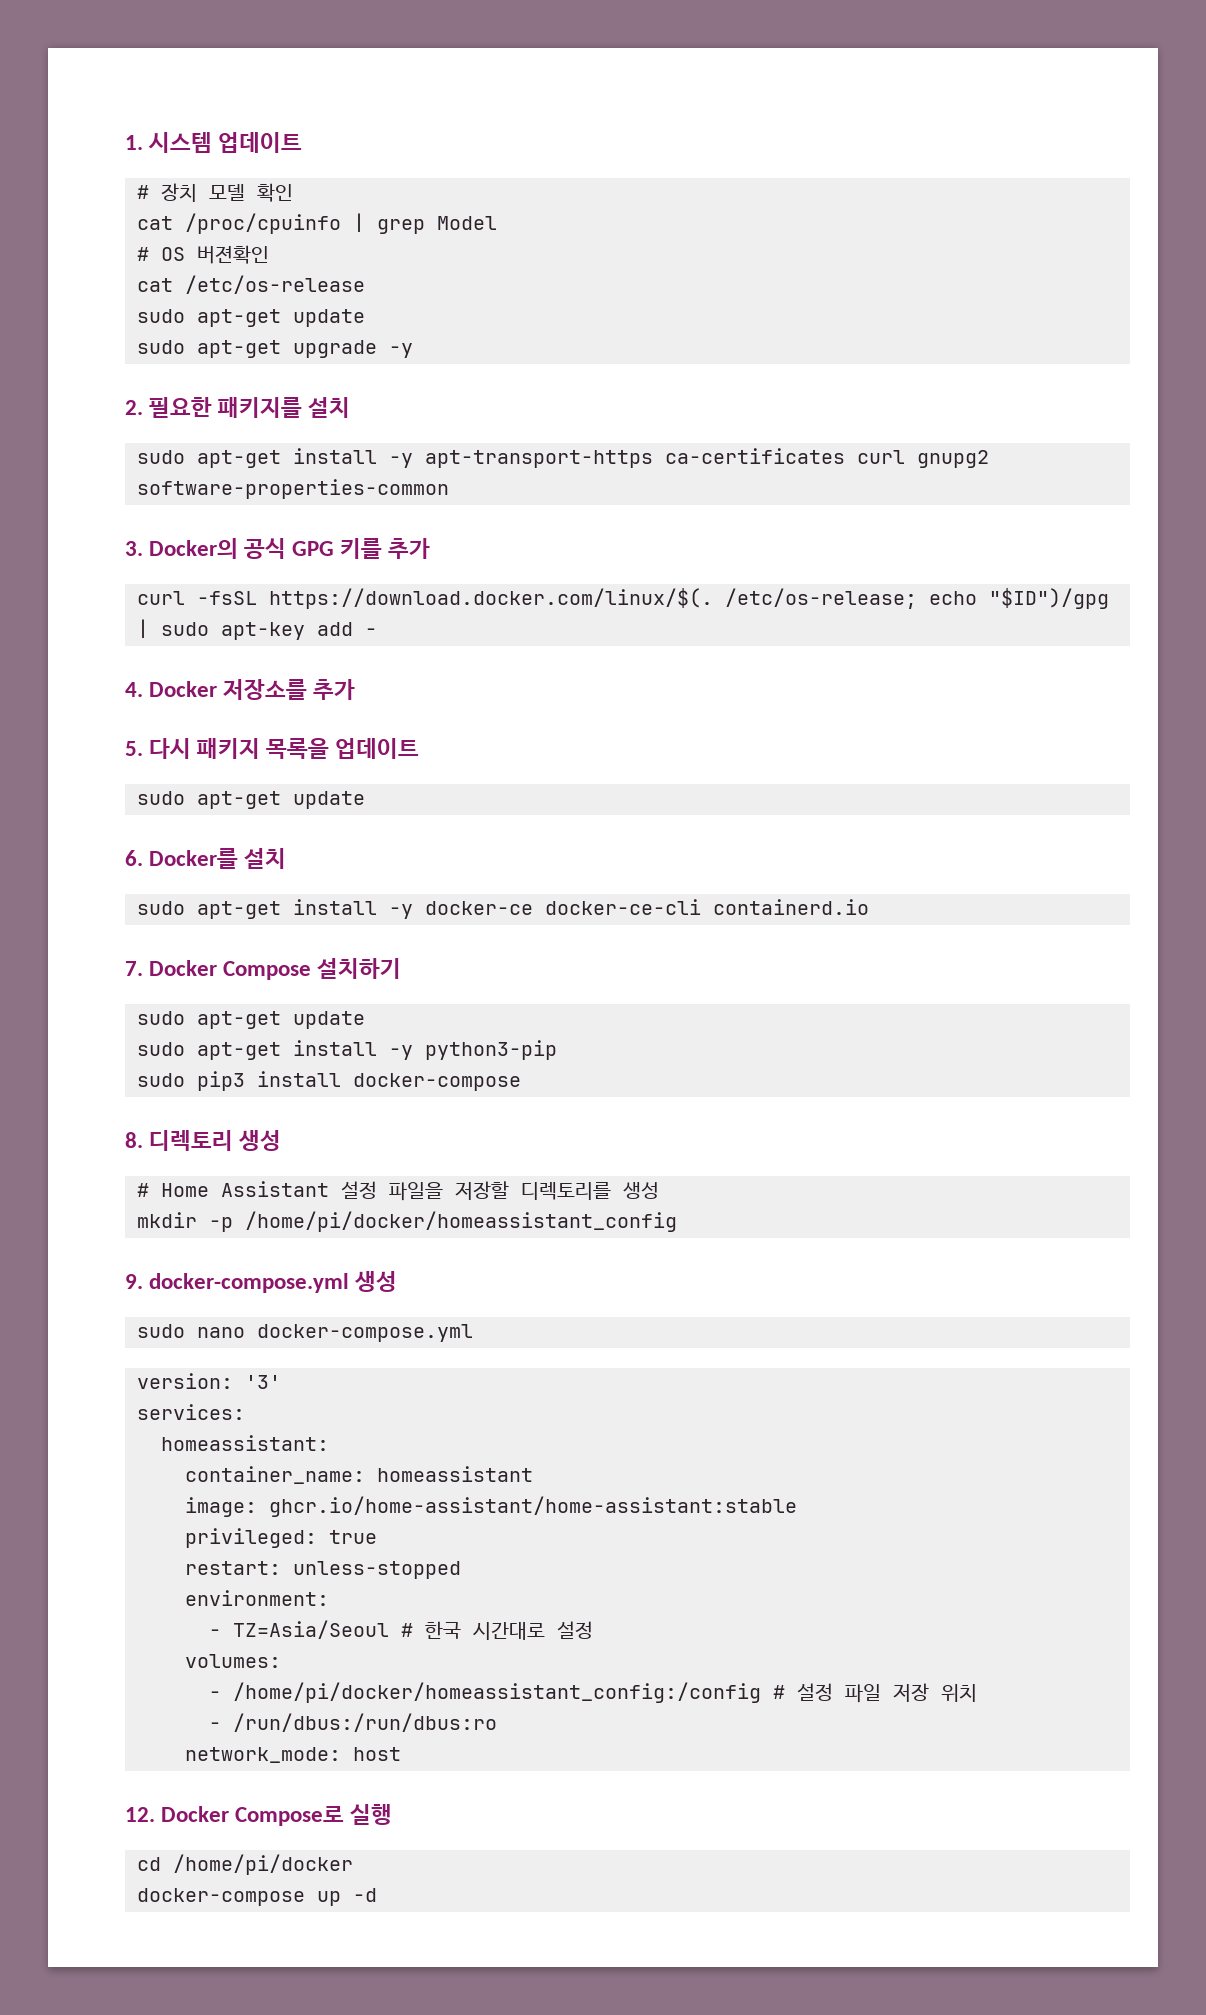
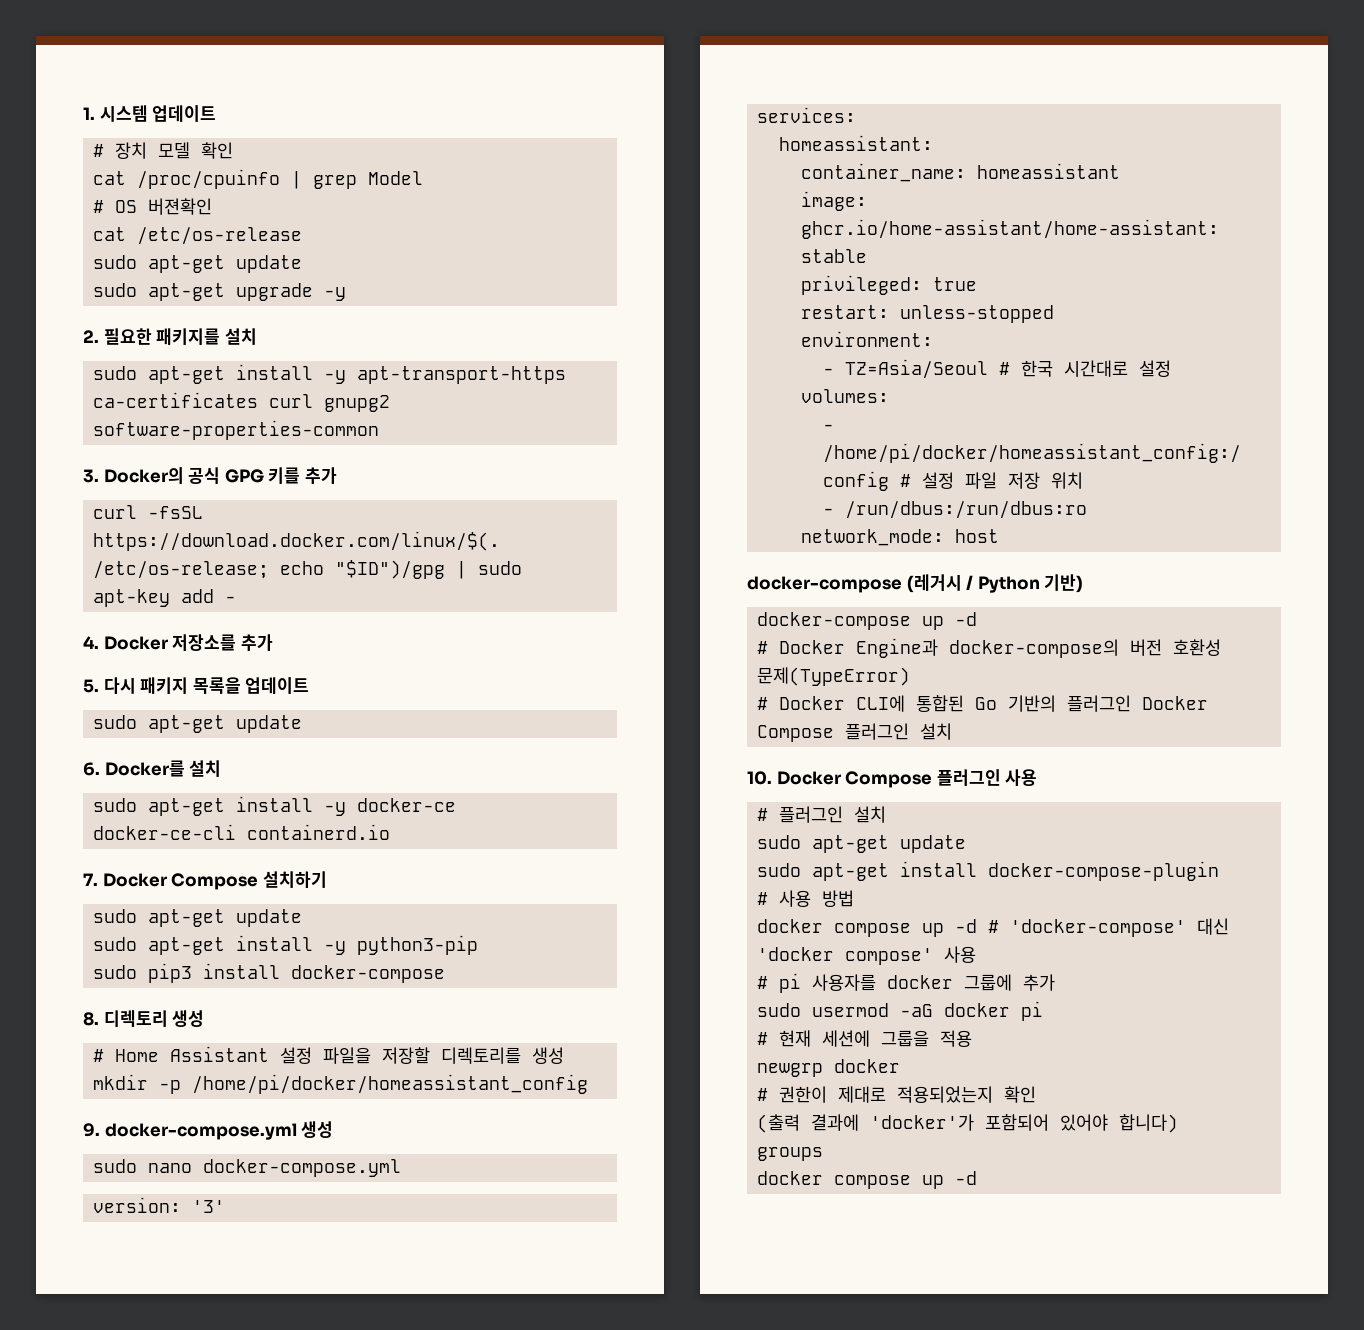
- 12. Docker Compose로 실행
- cd /home/pi/docker
+ docker-compose (레거시 / Python 기반)
  docker-compose up -d
+ # Docker Engine과 docker-compose의 버전 호환성 문제(TypeError)
+ # Docker CLI에 통합된 Go 기반의 플러그인 Docker Compose 플러그인 설치
+ 10. Docker Compose 플러그인 사용
+ # 플러그인 설치
+ sudo apt-get update
+ sudo apt-get install docker-compose-plugin
+ # 사용 방법
+ docker compose up -d # 'docker-compose' 대신 'docker compose' 사용
+ # pi 사용자를 docker 그룹에 추가
+ sudo usermod -aG docker pi
+ # 현재 세션에 그룹을 적용
+ newgrp docker
+ # 권한이 제대로 적용되었는지 확인
+ (출력 결과에 'docker'가 포함되어 있어야 합니다)
+ groups
+ docker compose up -d

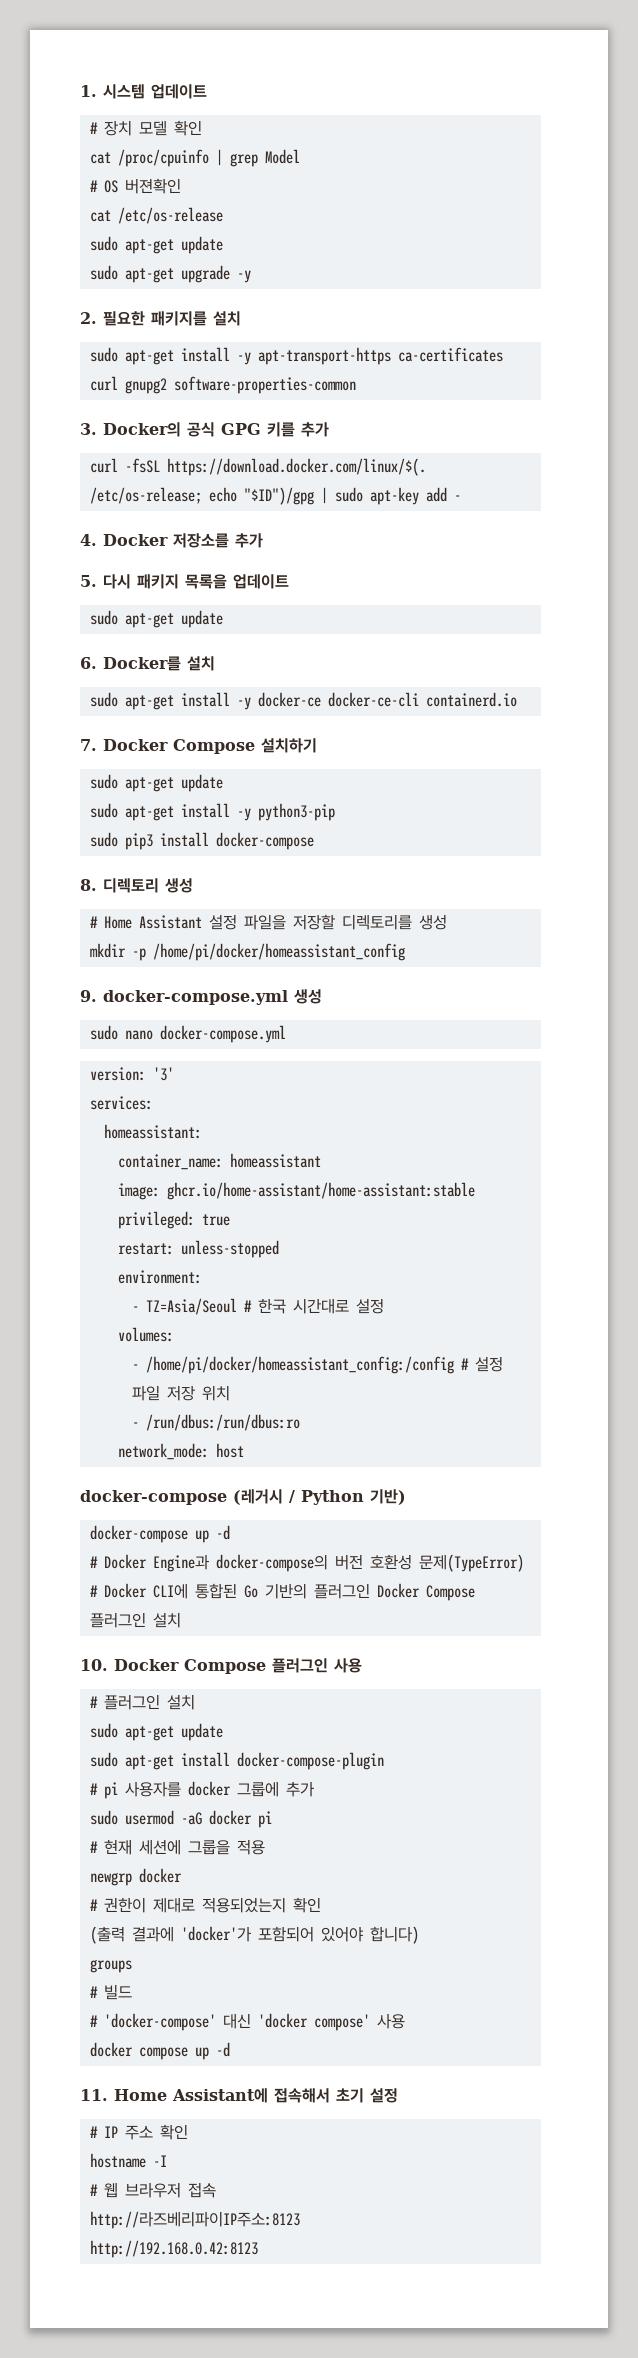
- # 사용 방법
- docker compose up -d # 'docker-compose' 대신 'docker compose' 사용
  groups
+ # 빌드
+ # 'docker-compose' 대신 'docker compose' 사용
  docker compose up -d
+ 11. Home Assistant에 접속해서 초기 설정
+ # IP 주소 확인
+ hostname -I
+ # 웹 브라우저 접속
+ http://라즈베리파이IP주소:8123
+ http://192.168.0.42:8123

